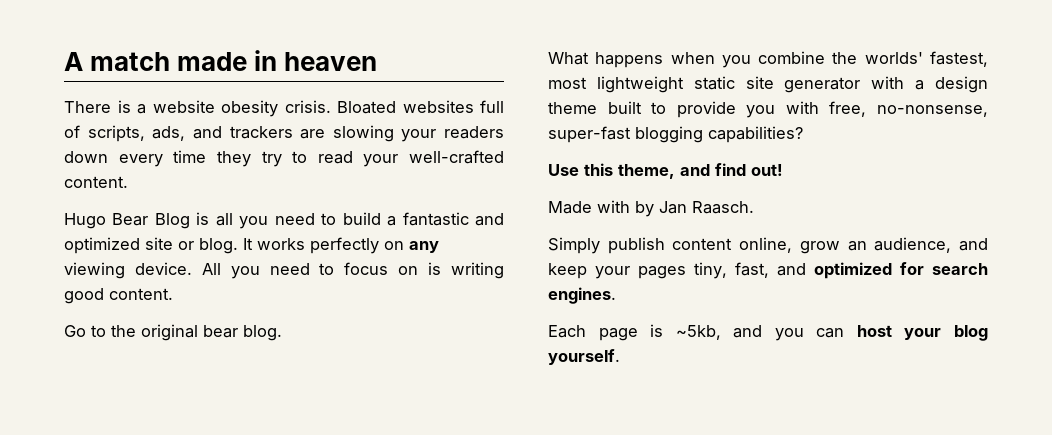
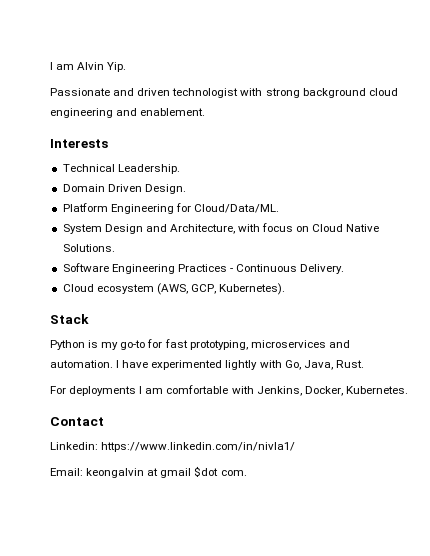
- A match made in heaven
- There is a website obesity crisis. Bloated websites full of scripts, ads, and trackers are slowing your readers down every time they try to read your well-crafted content.
- Hugo Bear Blog is all you need to build a fantastic and optimized site or blog. It works perfectly on any viewing device. All you need to focus on is writing good content.
- Go to the original bear blog.
- What happens when you combine the worlds' fastest, most lightweight static site generator with a design theme built to provide you with free, no-nonsense, super-fast blogging capabilities?
- Use this theme, and find out!
- Made with by Jan Raasch.
- Simply publish content online, grow an audience, and keep your pages tiny, fast, and optimized for search engines.
- Each page is ~5kb, and you can host your blog yourself.
+ I am Alvin Yip.
+ Passionate and driven technologist with strong background cloud engineering and enablement.
+ Interests
+ Technical Leadership.
+ Domain Driven Design.
+ Platform Engineering for Cloud/Data/ML.
+ System Design and Architecture, with focus on Cloud Native Solutions.
+ Software Engineering Practices - Continuous Delivery.
+ Cloud ecosystem (AWS, GCP, Kubernetes).
+ Stack
+ Python is my go-to for fast prototyping, microservices and automation. I have experimented lightly with Go, Java, Rust.
+ For deployments I am comfortable with Jenkins, Docker, Kubernetes.
+ Contact
+ Linkedin: https://www.linkedin.com/in/nivla1/
+ Email: keongalvin at gmail $dot com.

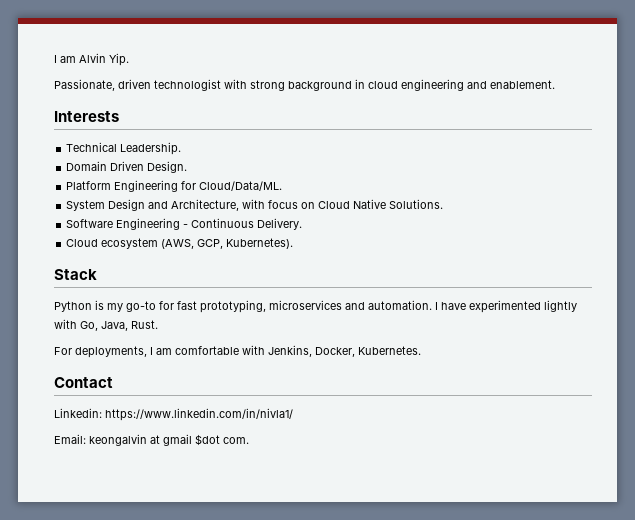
- Passionate and driven technologist with strong background cloud engineering and enablement.
+ Passionate, driven technologist with strong background in cloud engineering and enablement.
- Software Engineering Practices - Continuous Delivery.
+ Software Engineering - Continuous Delivery.
- For deployments I am comfortable with Jenkins, Docker, Kubernetes.
+ For deployments, I am comfortable with Jenkins, Docker, Kubernetes.

